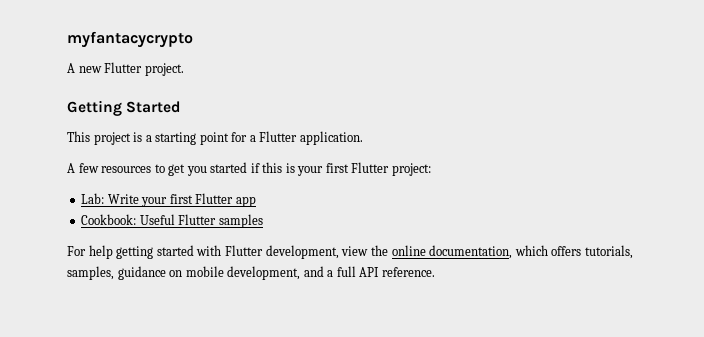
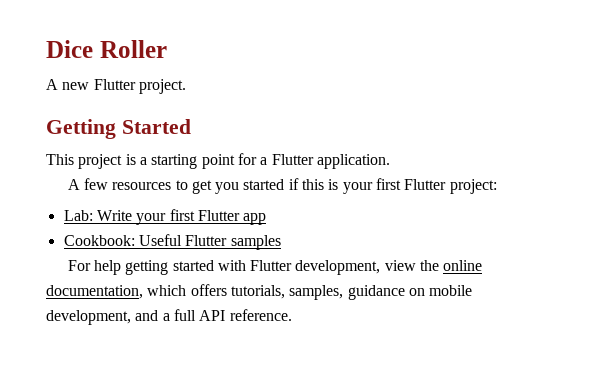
- myfantacycrypto
+ Dice Roller

